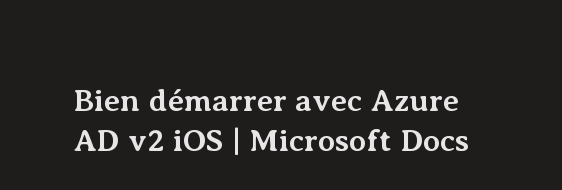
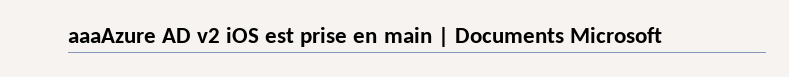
- Bien démarrer avec Azure AD v2 iOS | Microsoft Docs
+ aaaAzure AD v2 iOS est prise en main | Documents Microsoft

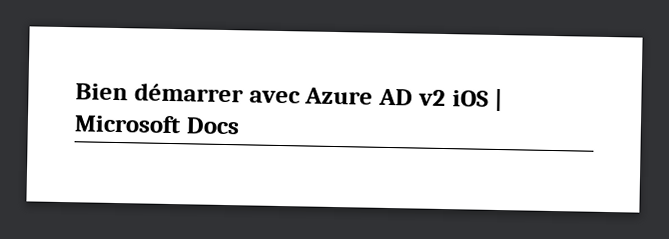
- aaaAzure AD v2 iOS est prise en main | Documents Microsoft
+ Bien démarrer avec Azure AD v2 iOS | Microsoft Docs

